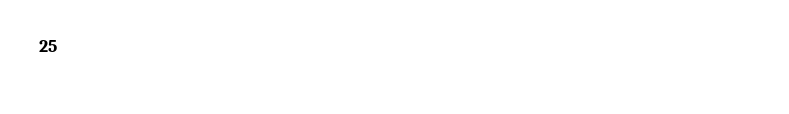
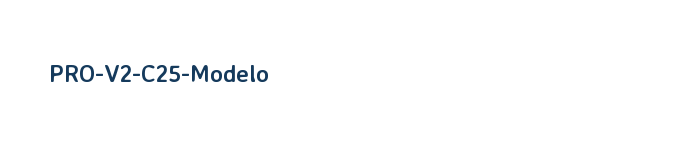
- 25
+ PRO-V2-C25-Modelo

